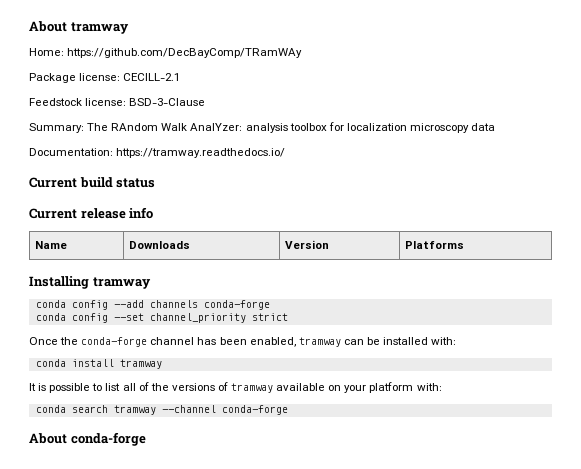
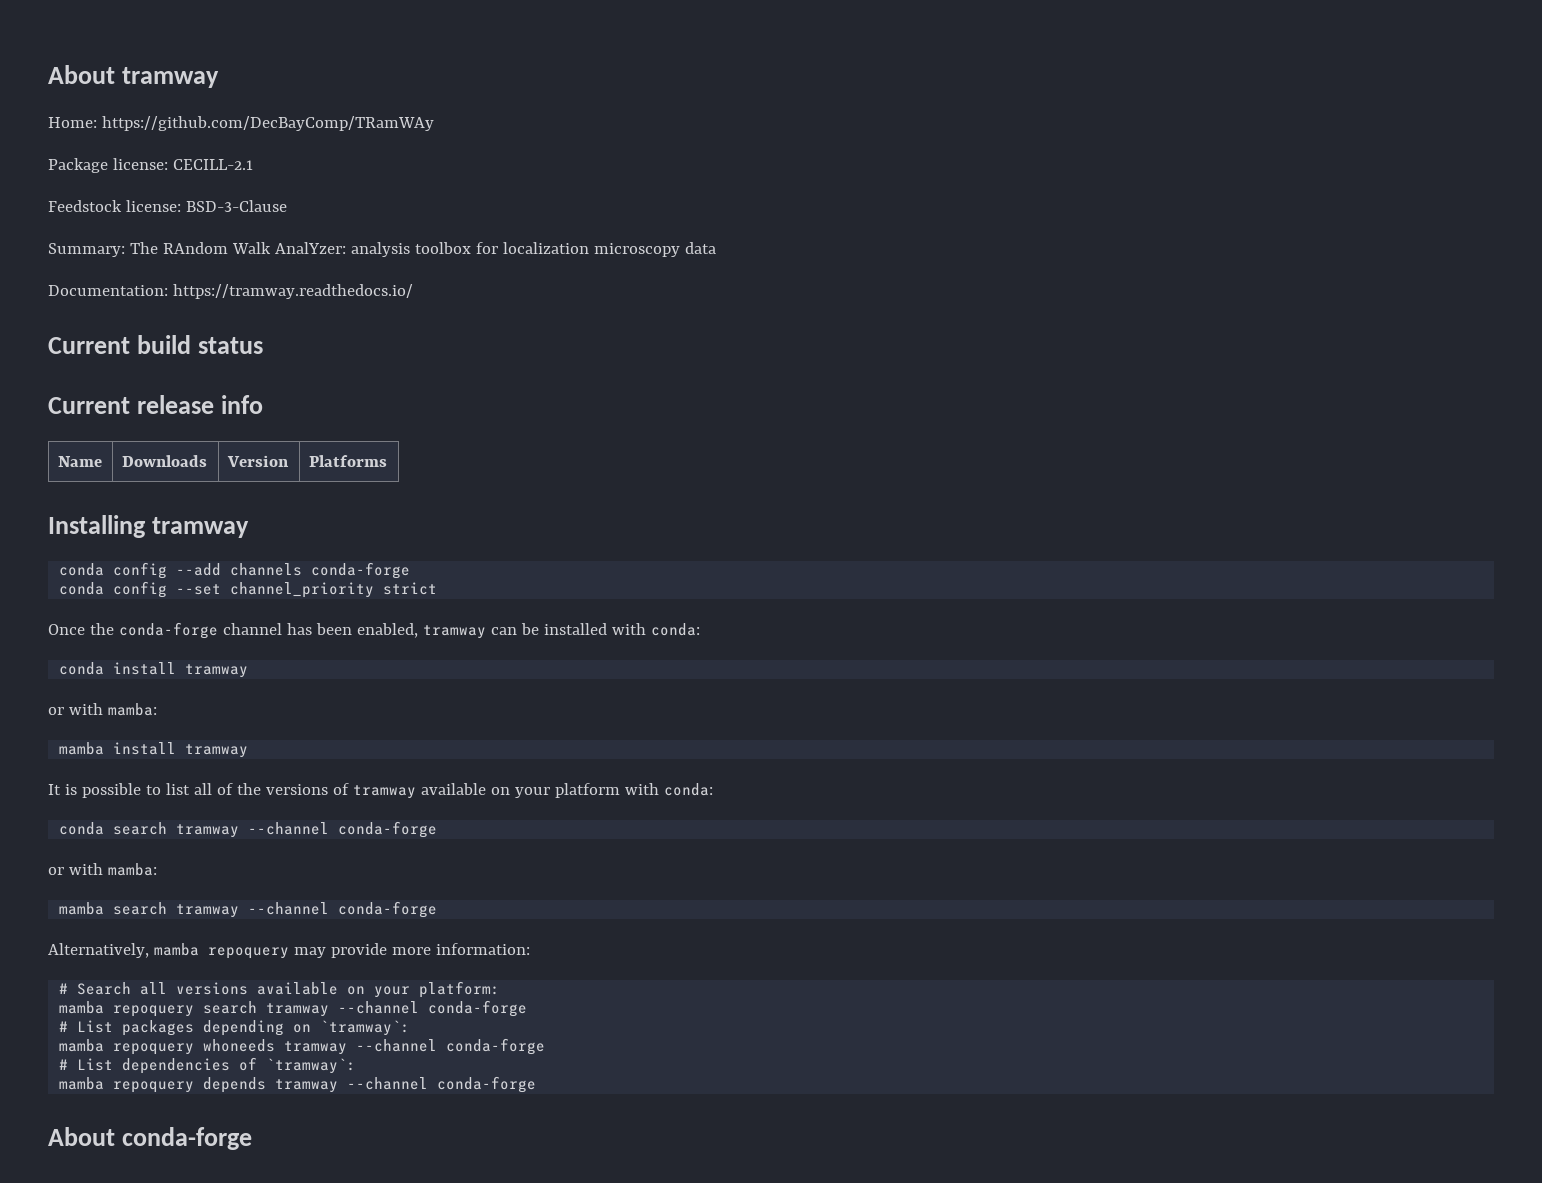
- Once the conda-forge channel has been enabled, tramway can be installed with:
+ Once the conda-forge channel has been enabled, tramway can be installed with conda:
  conda install tramway
+ or with mamba:
+ mamba install tramway
- It is possible to list all of the versions of tramway available on your platform with:
+ It is possible to list all of the versions of tramway available on your platform with conda:
  conda search tramway --channel conda-forge
+ or with mamba:
+ mamba search tramway --channel conda-forge
+ Alternatively, mamba repoquery may provide more information:
+ # Search all versions available on your platform:
+ mamba repoquery search tramway --channel conda-forge
+ # List packages depending on `tramway`:
+ mamba repoquery whoneeds tramway --channel conda-forge
+ # List dependencies of `tramway`:
+ mamba repoquery depends tramway --channel conda-forge

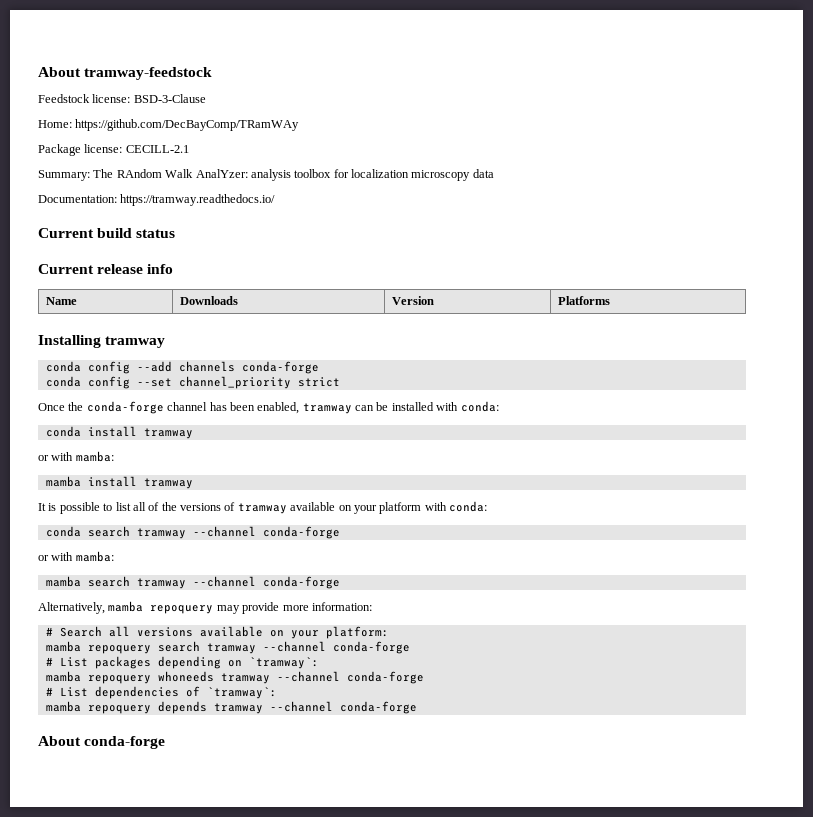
- About tramway
+ About tramway-feedstock
+ Feedstock license: BSD-3-Clause
- Feedstock license: BSD-3-Clause

